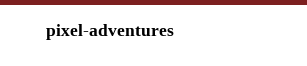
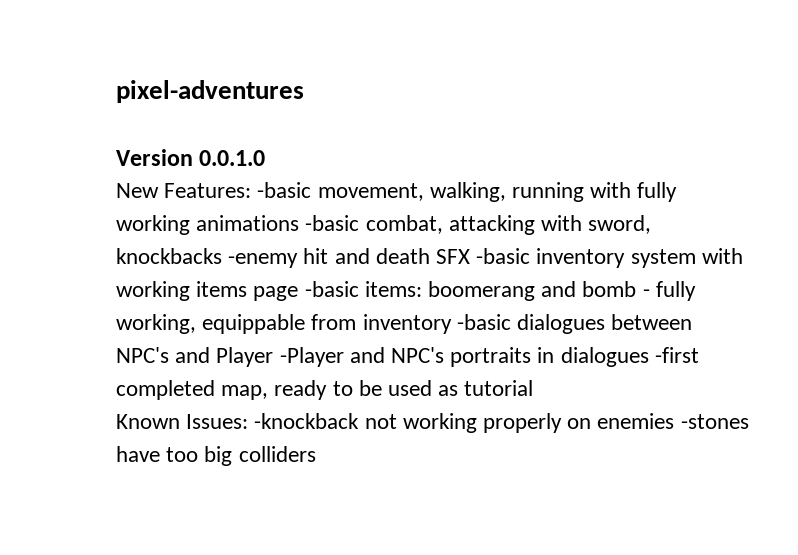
+ Version 0.0.1.0
+ New Features: -basic movement, walking, running with fully working animations -basic combat, attacking with sword, knockbacks -enemy hit and death SFX -basic inventory system with working items page -basic items: boomerang and bomb - fully working, equippable from inventory -basic dialogues between NPC's and Player -Player and NPC's portraits in dialogues -first completed map, ready to be used as tutorial
+ Known Issues: -knockback not working properly on enemies -stones have too big colliders

